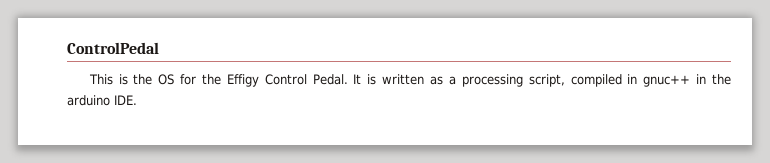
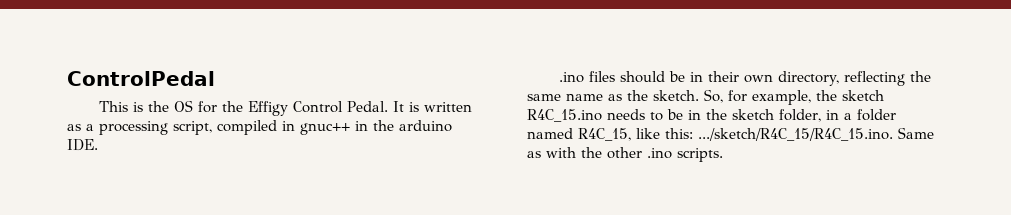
+ .ino files should be in their own directory, reflecting the same name as the sketch. So, for example, the sketch R4C_15.ino needs to be in the sketch folder, in a folder named R4C_15, like this: .../sketch/R4C_15/R4C_15.ino. Same as with the other .ino scripts.

